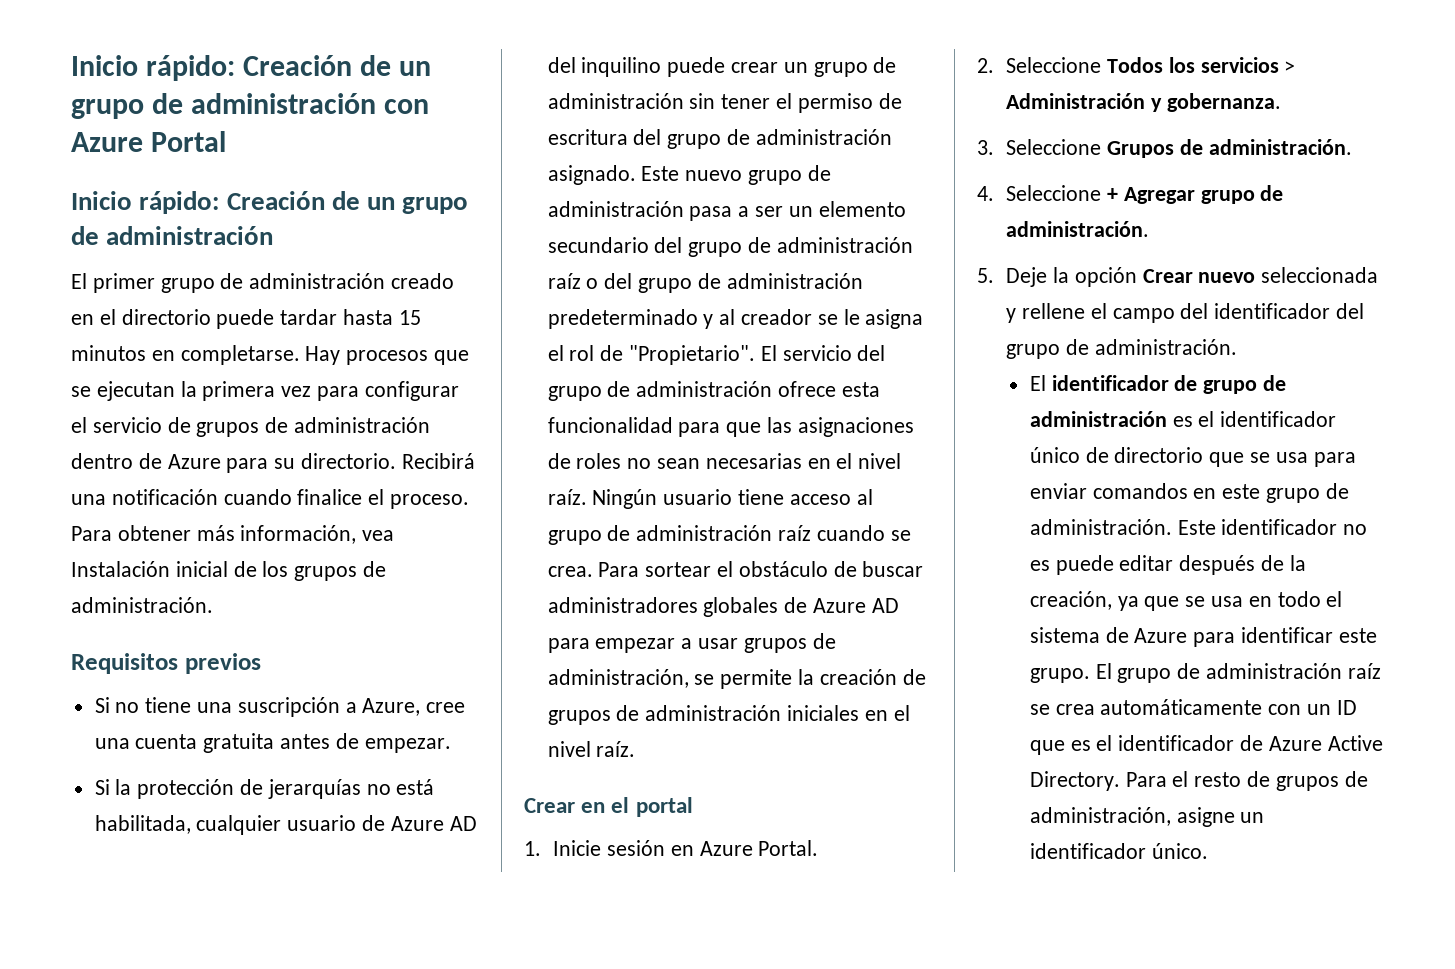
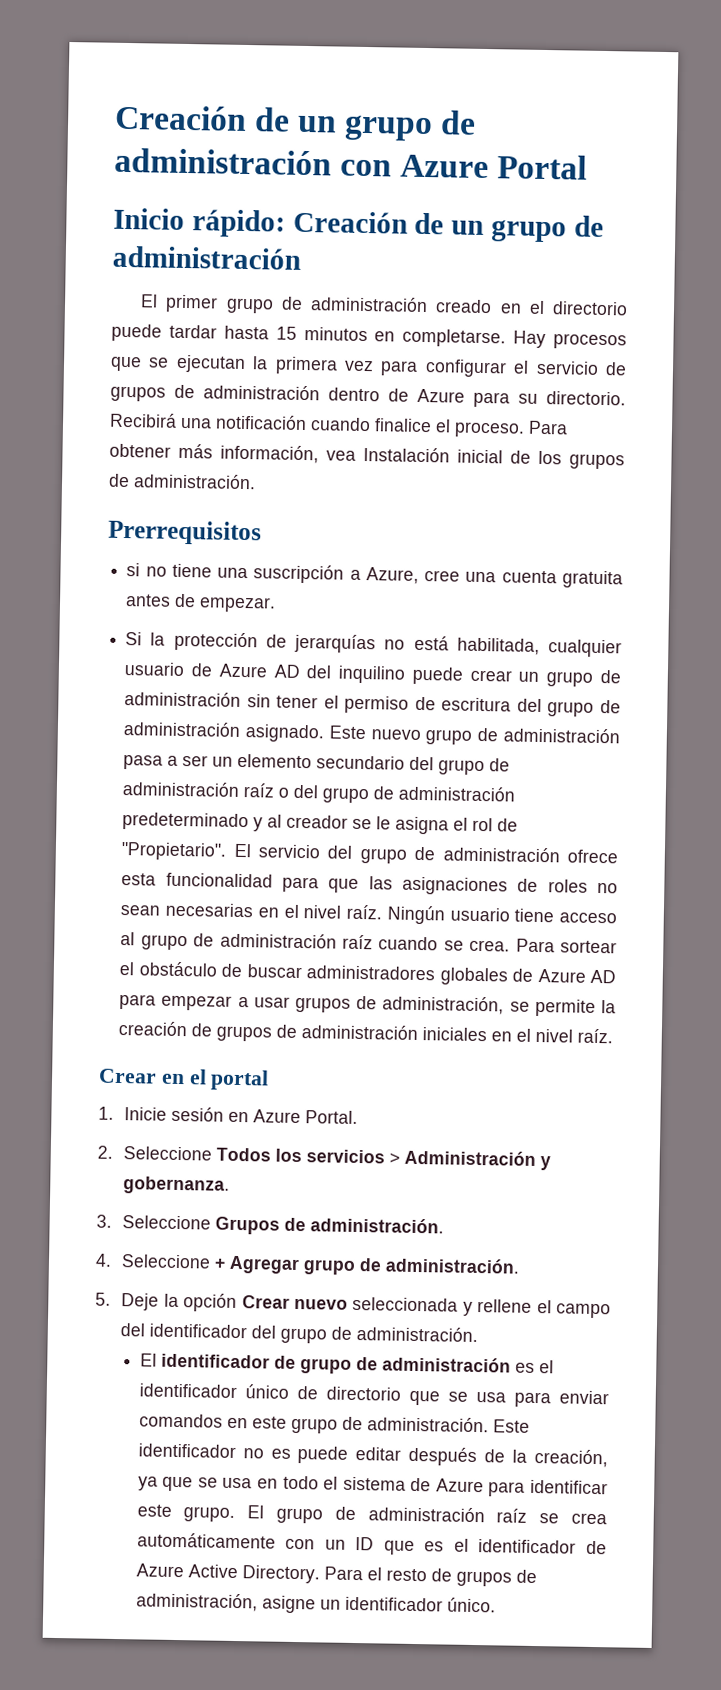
- Inicio rápido: Creación de un grupo de administración con Azure Portal
+ Creación de un grupo de administración con Azure Portal
- Requisitos previos
- Si no tiene una suscripción a Azure, cree una cuenta gratuita antes de empezar.
+ Prerrequisitos
+ si no tiene una suscripción a Azure, cree una cuenta gratuita antes de empezar.

